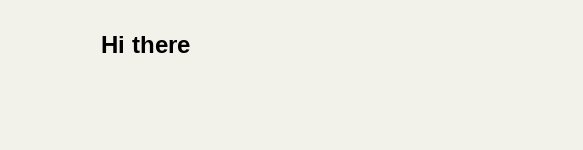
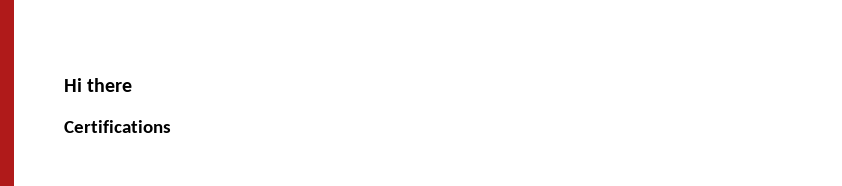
+ Certifications

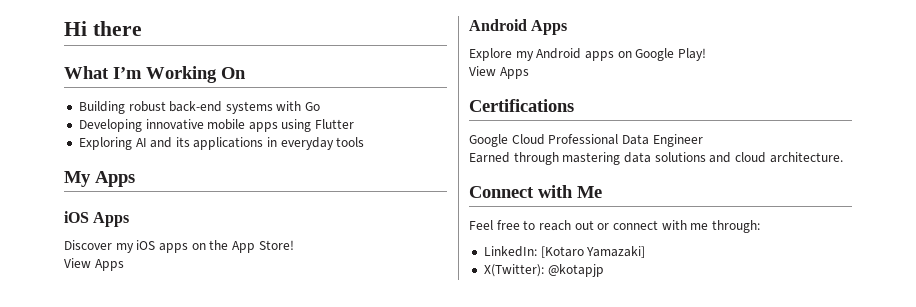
+ What I’m Working On
+ Building robust back-end systems with Go
+ Developing innovative mobile apps using Flutter
+ Exploring AI and its applications in everyday tools
+ My Apps
+ iOS Apps
+ Discover my iOS apps on the App Store!
+ View Apps
+ Android Apps
+ Explore my Android apps on Google Play!
+ View Apps
  Certifications
+ Google Cloud Professional Data Engineer
+ Earned through mastering data solutions and cloud architecture.
+ Connect with Me
+ Feel free to reach out or connect with me through:
+ LinkedIn: [Kotaro Yamazaki]
+ X(Twitter): @kotapjp

